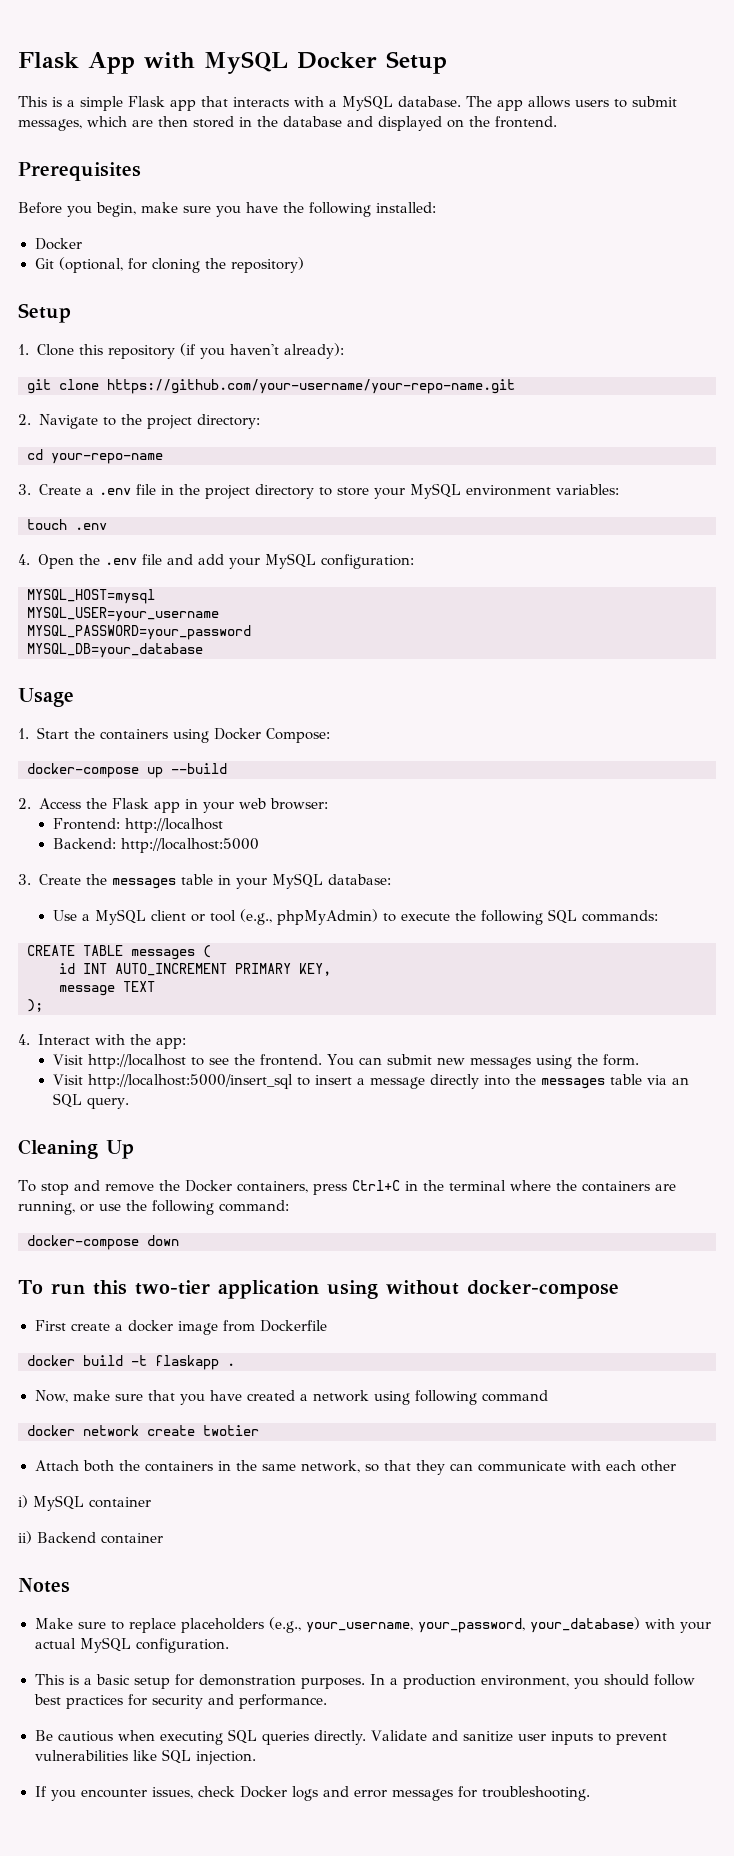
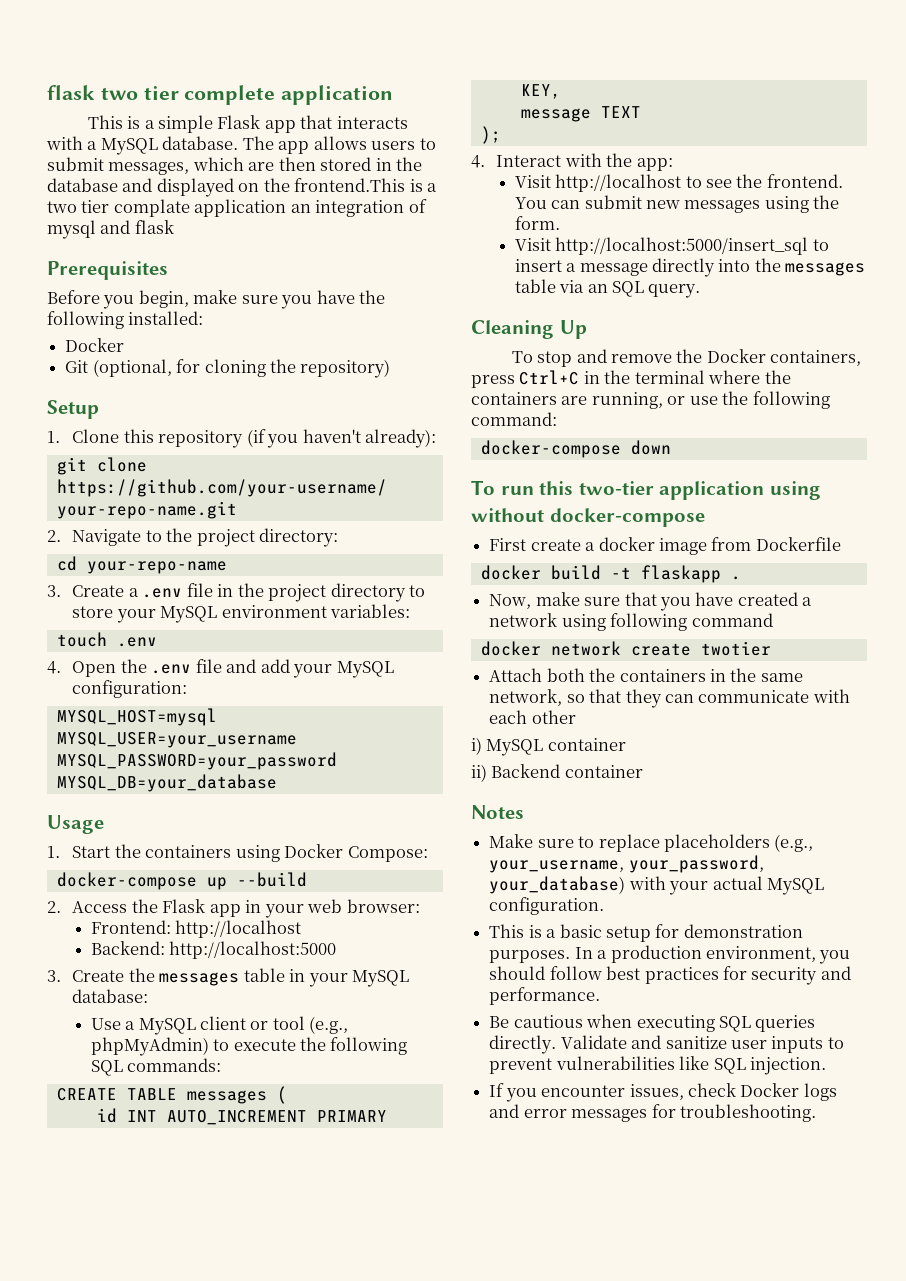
- Flask App with MySQL Docker Setup
+ flask two tier complete application
- The app allows users to submit messages, which are then stored in the database and displayed on the frontend.
+ The app allows users to submit messages, which are then stored in the database and displayed on the frontend.This is a two tier complate application an integration of mysql and flask

